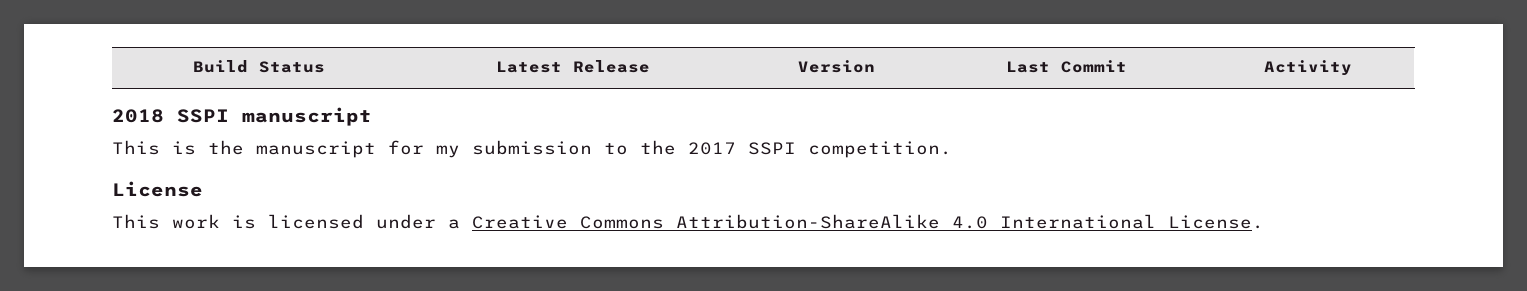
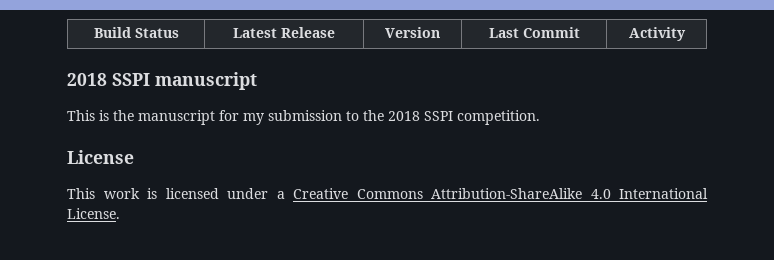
- This is the manuscript for my submission to the 2017 SSPI competition.
+ This is the manuscript for my submission to the 2018 SSPI competition.

